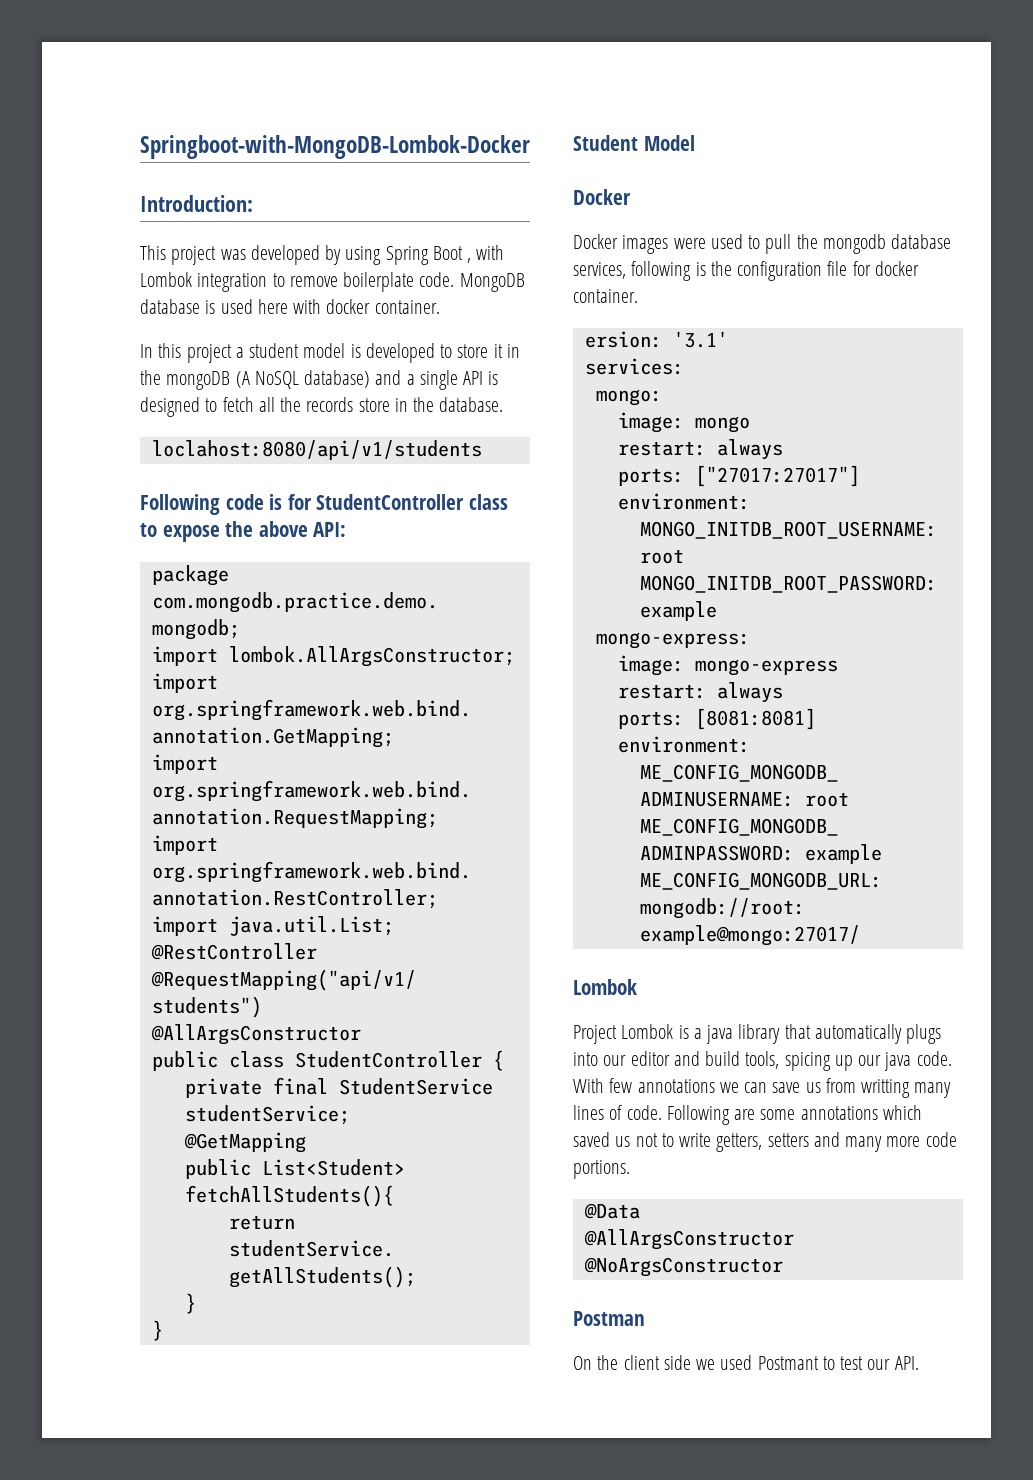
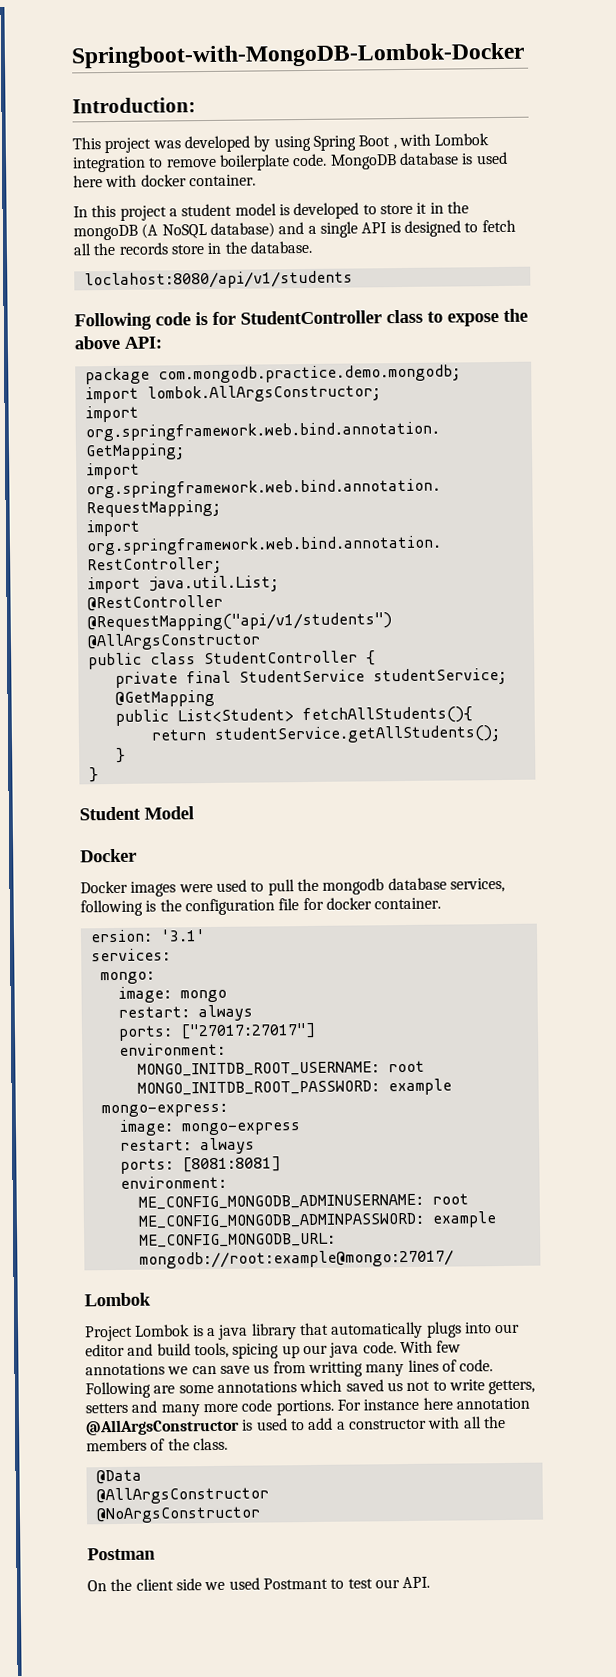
+ For instance here annotation @AllArgsConstructor is used to add a constructor with all the members of the class.

